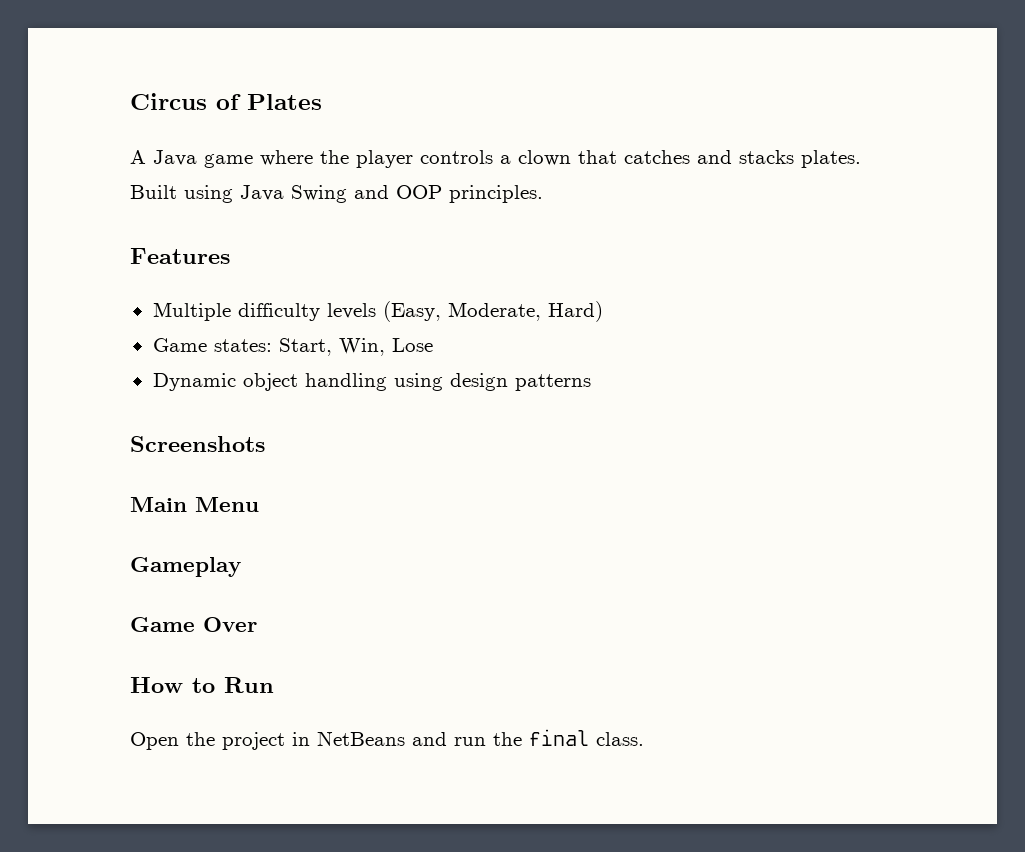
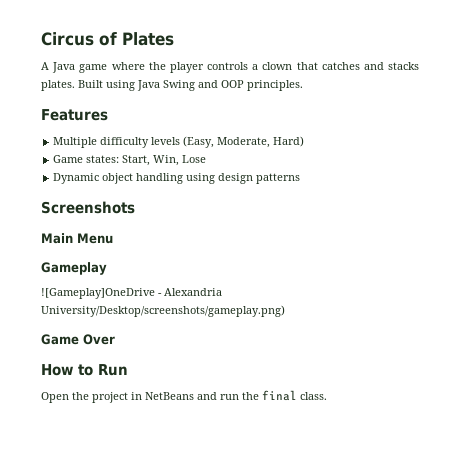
+ ![Gameplay]OneDrive - Alexandria University/Desktop/screenshots/gameplay.png)

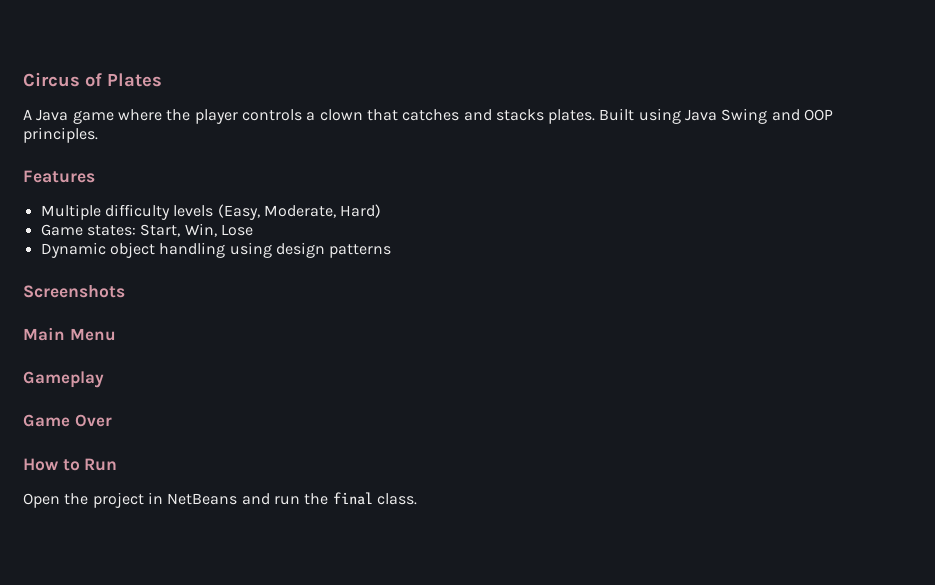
- ![Gameplay]OneDrive - Alexandria University/Desktop/screenshots/gameplay.png)

